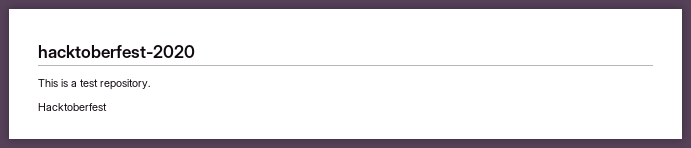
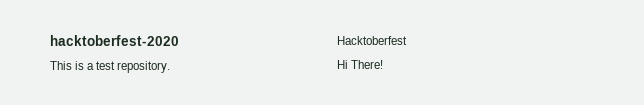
+ Hi There!

